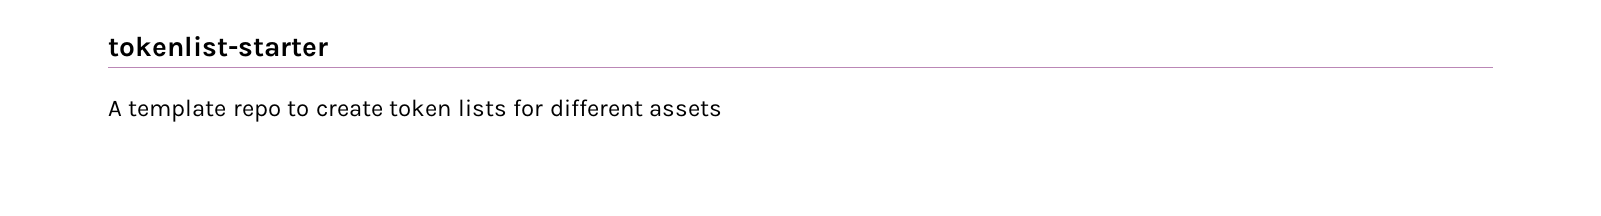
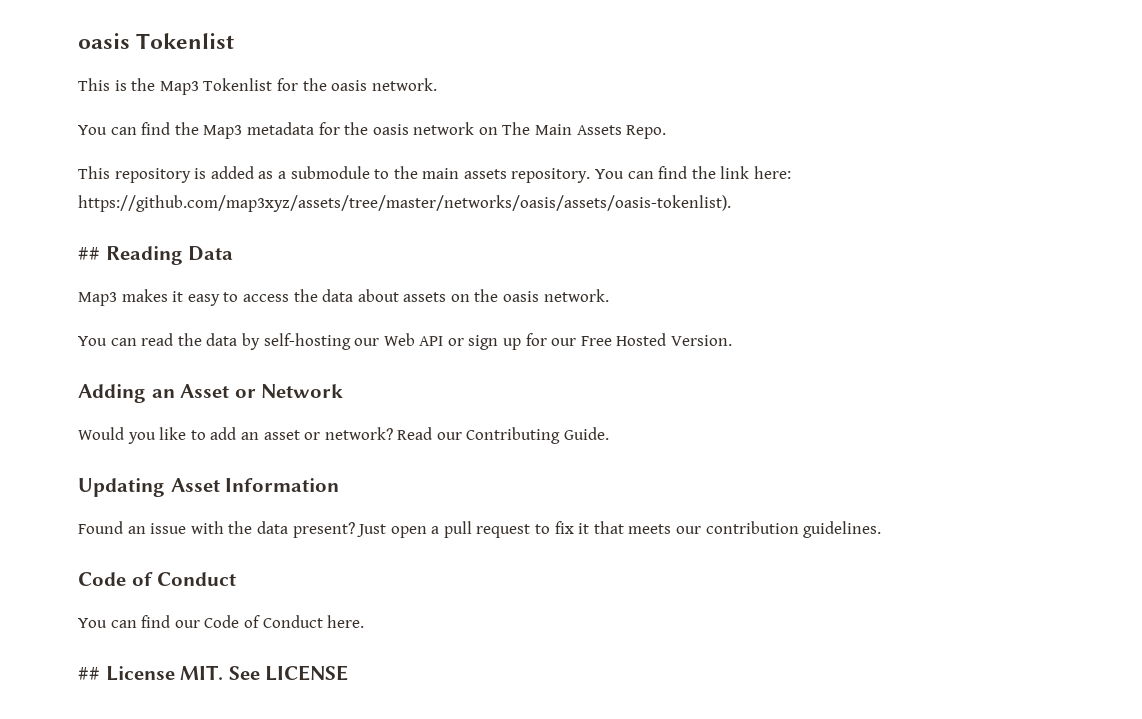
- tokenlist-starter
- A template repo to create token lists for different assets
+ oasis Tokenlist
+ This is the Map3 Tokenlist for the oasis network.
+ You can find the Map3 metadata for the oasis network on The Main Assets Repo.
+ This repository is added as a submodule to the main assets repository. You can find the link here: https://github.com/map3xyz/assets/tree/master/networks/oasis/assets/oasis-tokenlist).
+ ## Reading Data
+ Map3 makes it easy to access the data about assets on the oasis network.
+ You can read the data by self-hosting our Web API or sign up for our Free Hosted Version.
+ Adding an Asset or Network
+ Would you like to add an asset or network? Read our Contributing Guide.
+ Updating Asset Information
+ Found an issue with the data present? Just open a pull request to fix it that meets our contribution guidelines.
+ Code of Conduct
+ You can find our Code of Conduct here.
+ ## License MIT. See LICENSE

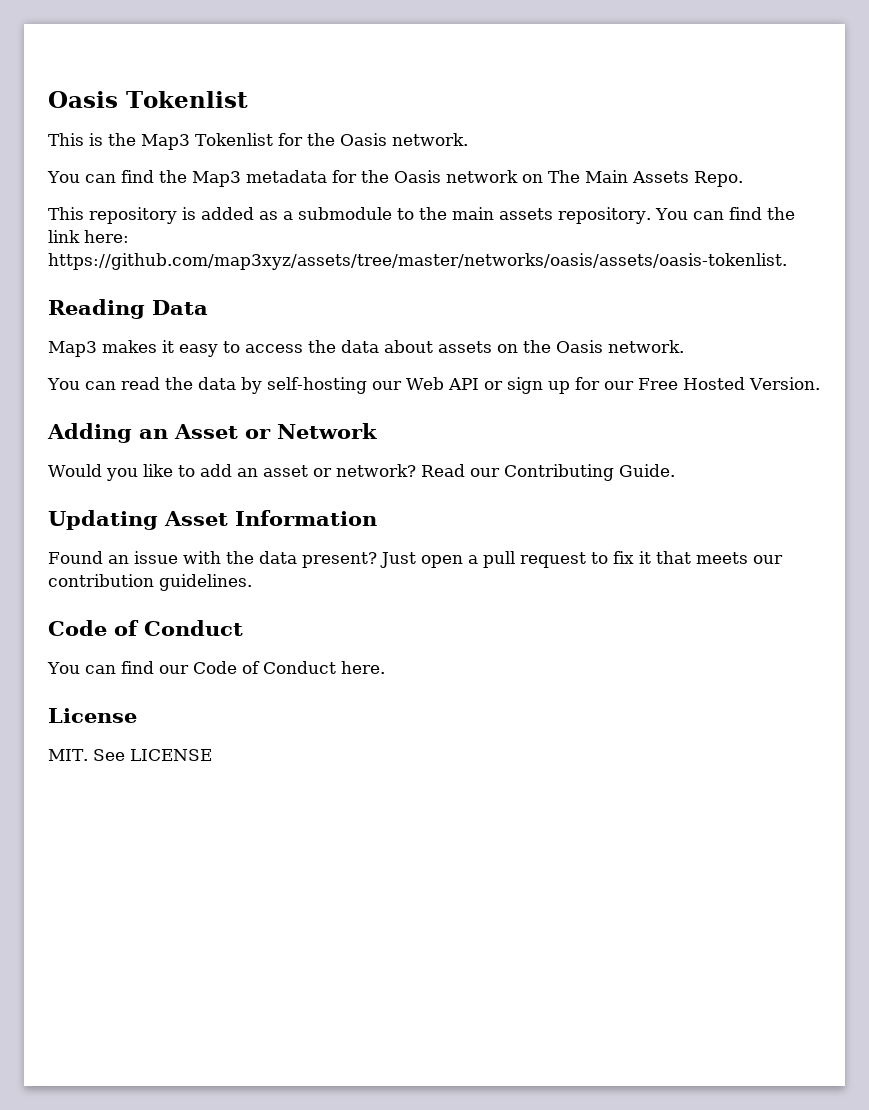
- oasis Tokenlist
+ Oasis Tokenlist
- This is the Map3 Tokenlist for the oasis network.
+ This is the Map3 Tokenlist for the Oasis network.
- You can find the Map3 metadata for the oasis network on The Main Assets Repo.
+ You can find the Map3 metadata for the Oasis network on The Main Assets Repo.
- You can find the link here: https://github.com/map3xyz/assets/tree/master/networks/oasis/assets/oasis-tokenlist).
- ## Reading Data
+ You can find the link here: https://github.com/map3xyz/assets/tree/master/networks/oasis/assets/oasis-tokenlist.
+ Reading Data
- Map3 makes it easy to access the data about assets on the oasis network.
+ Map3 makes it easy to access the data about assets on the Oasis network.
- ## License MIT. See LICENSE
+ License
+ MIT. See LICENSE

